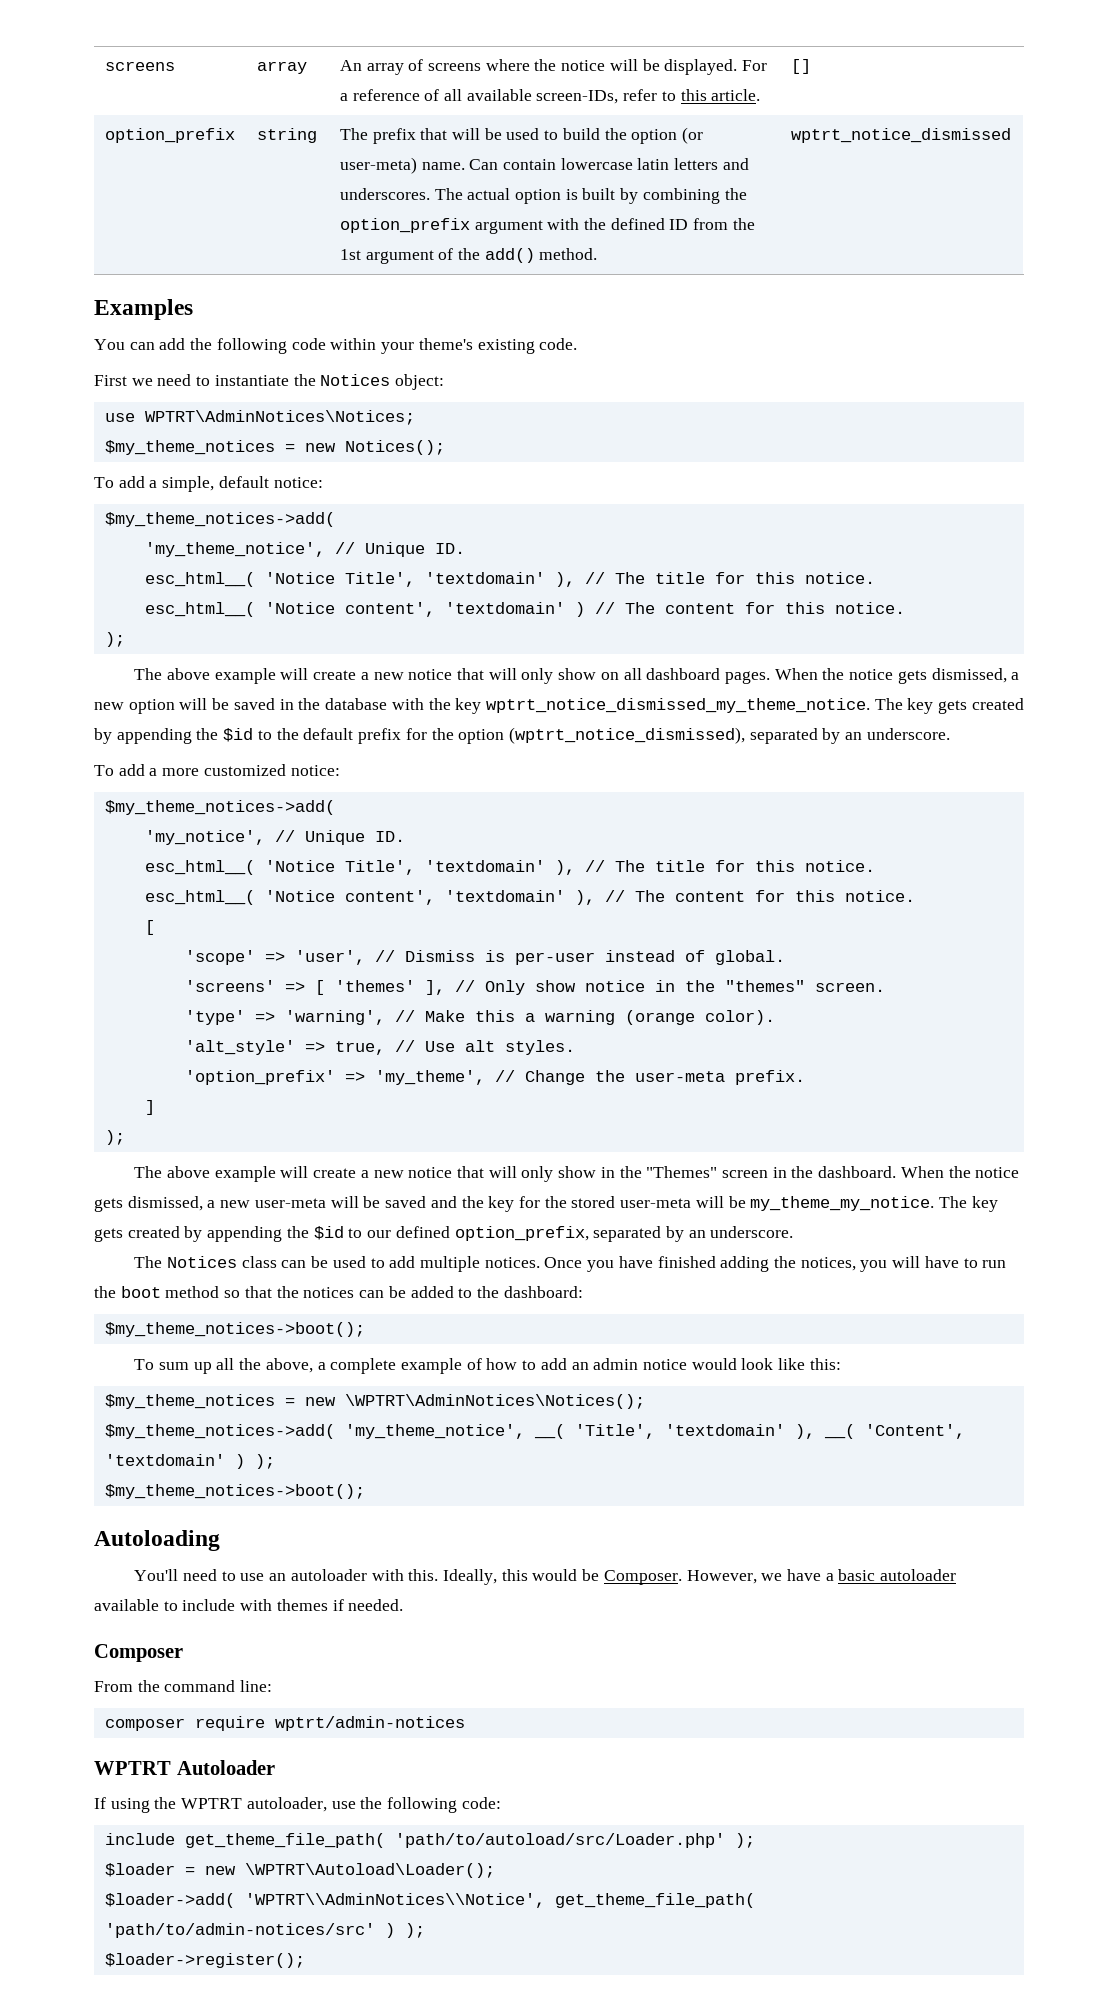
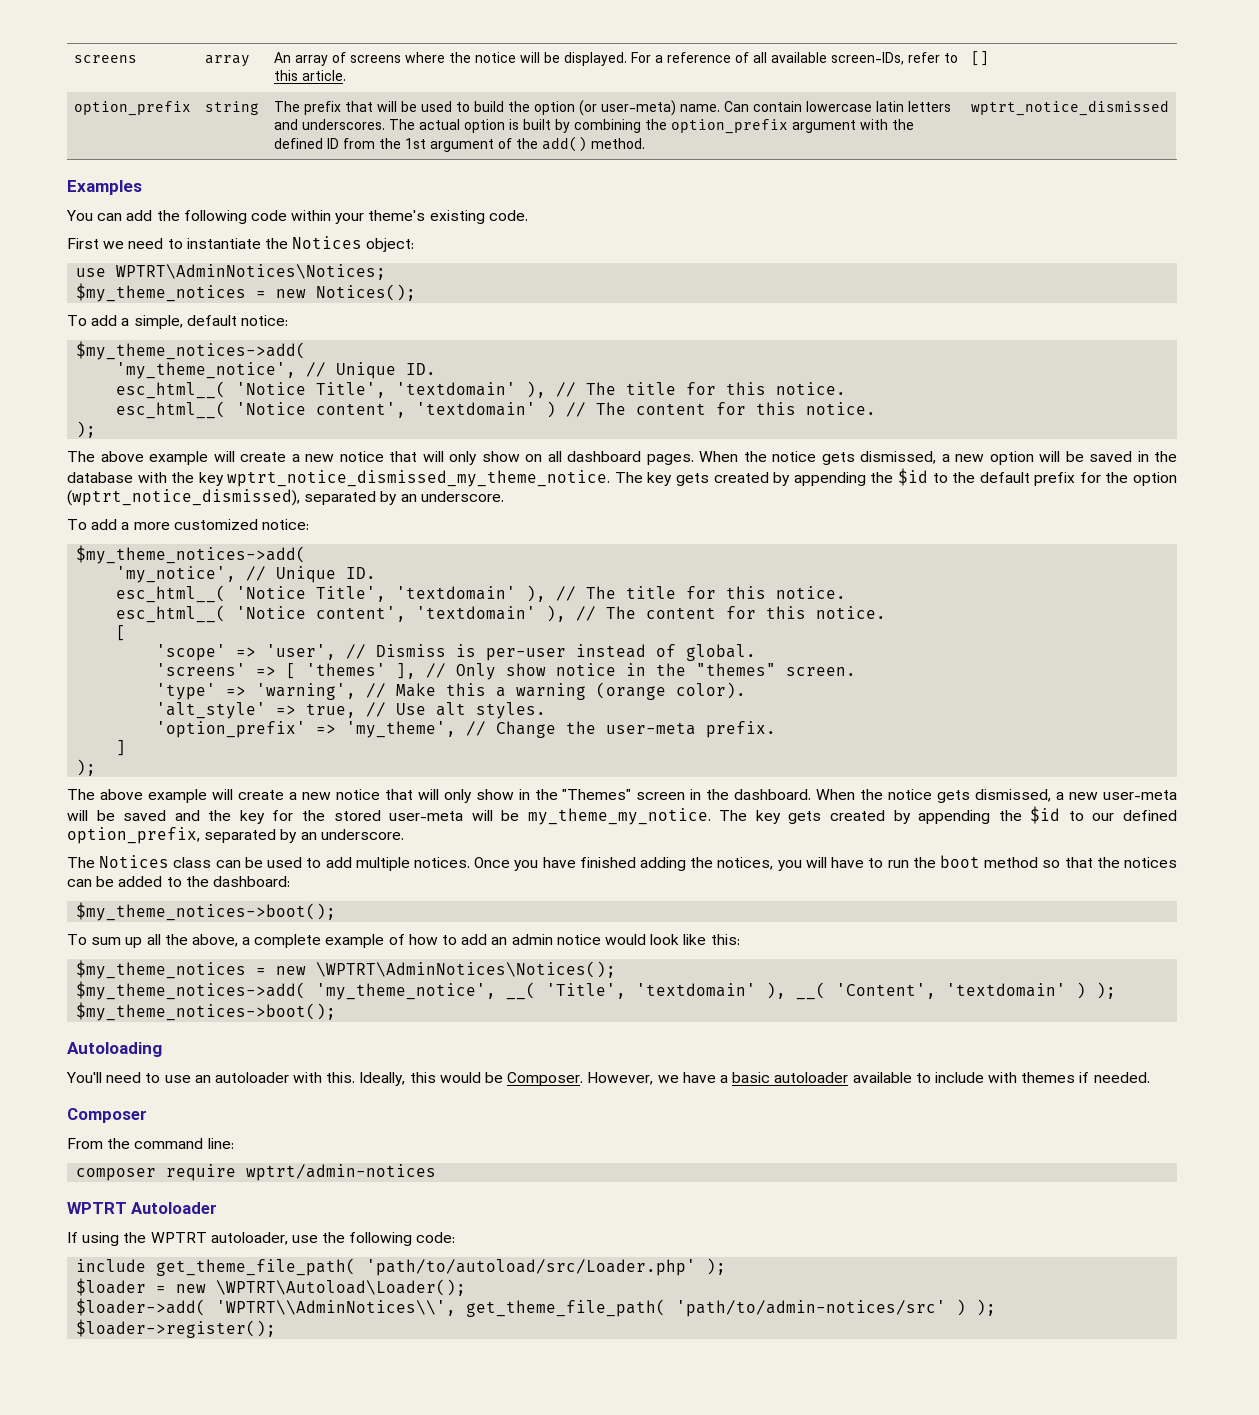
- $loader->add( 'WPTRT\\AdminNotices\\Notice', get_theme_file_path( 'path/to/admin-notices/src' ) );
+ $loader->add( 'WPTRT\\AdminNotices\\', get_theme_file_path( 'path/to/admin-notices/src' ) );

